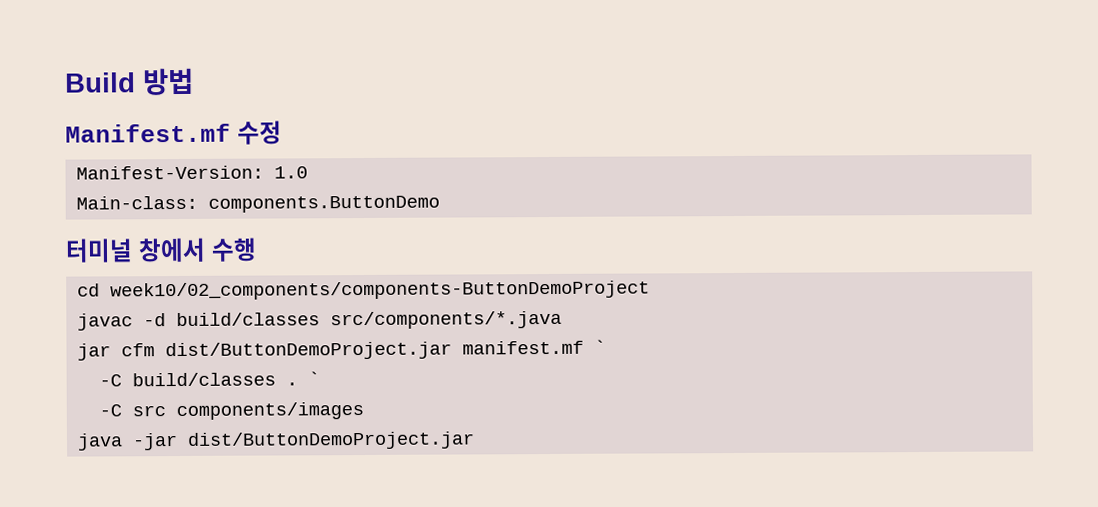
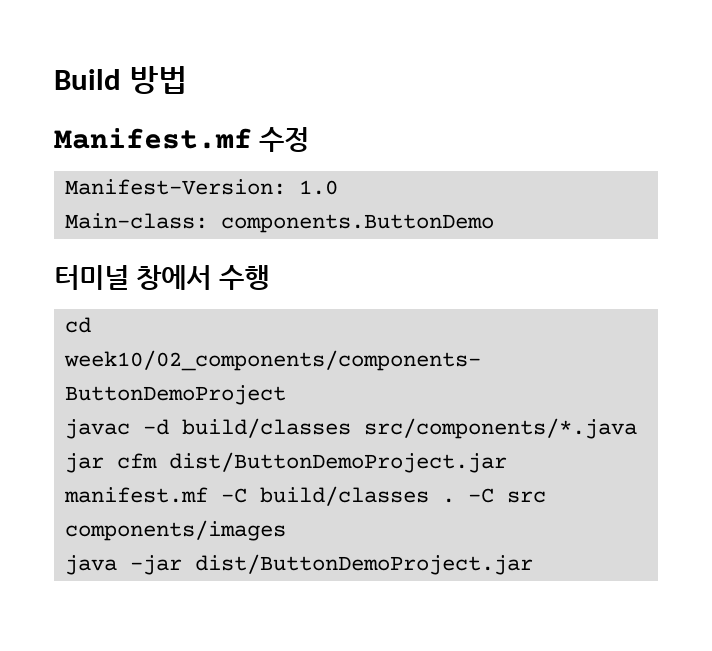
- jar cfm dist/ButtonDemoProject.jar manifest.mf `
- -C build/classes . `
- -C src components/images
+ jar cfm dist/ButtonDemoProject.jar manifest.mf -C build/classes . -C src components/images

